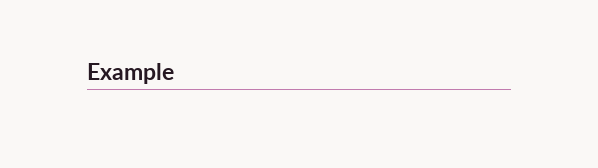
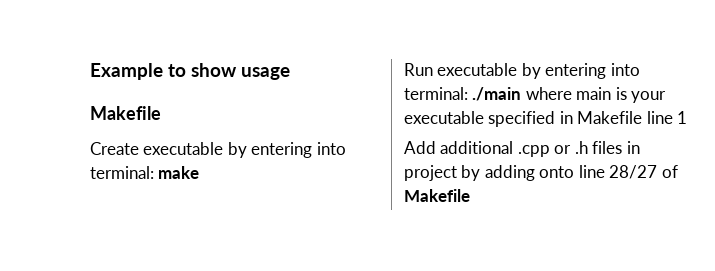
- Example
+ Example to show usage
+ Makefile
+ Create executable by entering into terminal: make
+ Run executable by entering into terminal: ./main where main is your executable specified in Makefile line 1
+ Add additional .cpp or .h files in project by adding onto line 28/27 of Makefile

